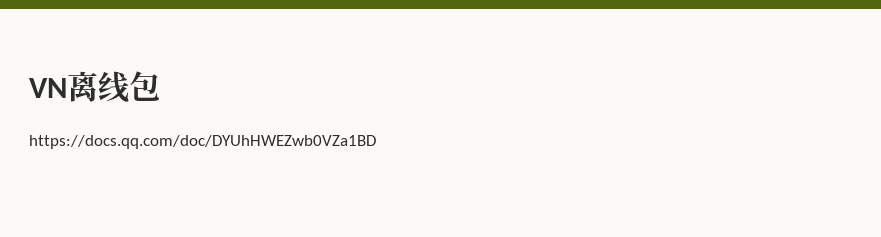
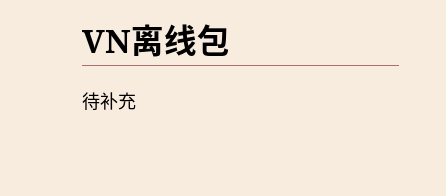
- https://docs.qq.com/doc/DYUhHWEZwb0VZa1BD
+ 待补充

